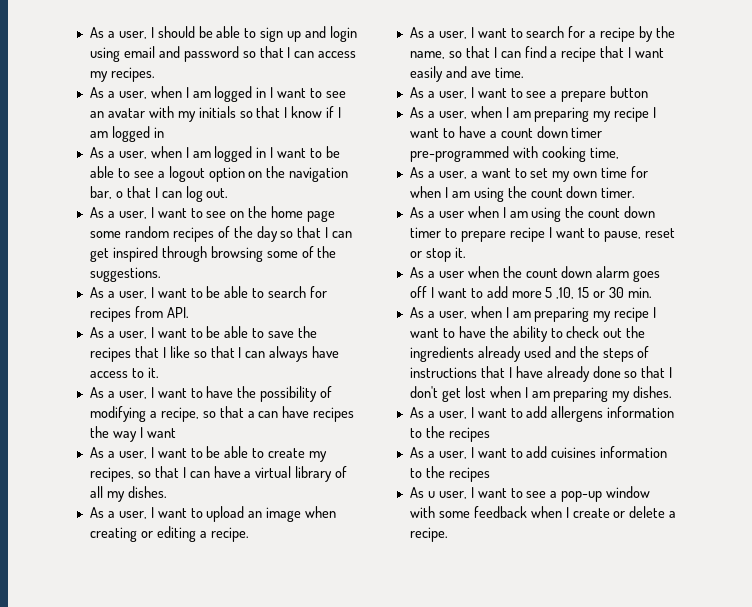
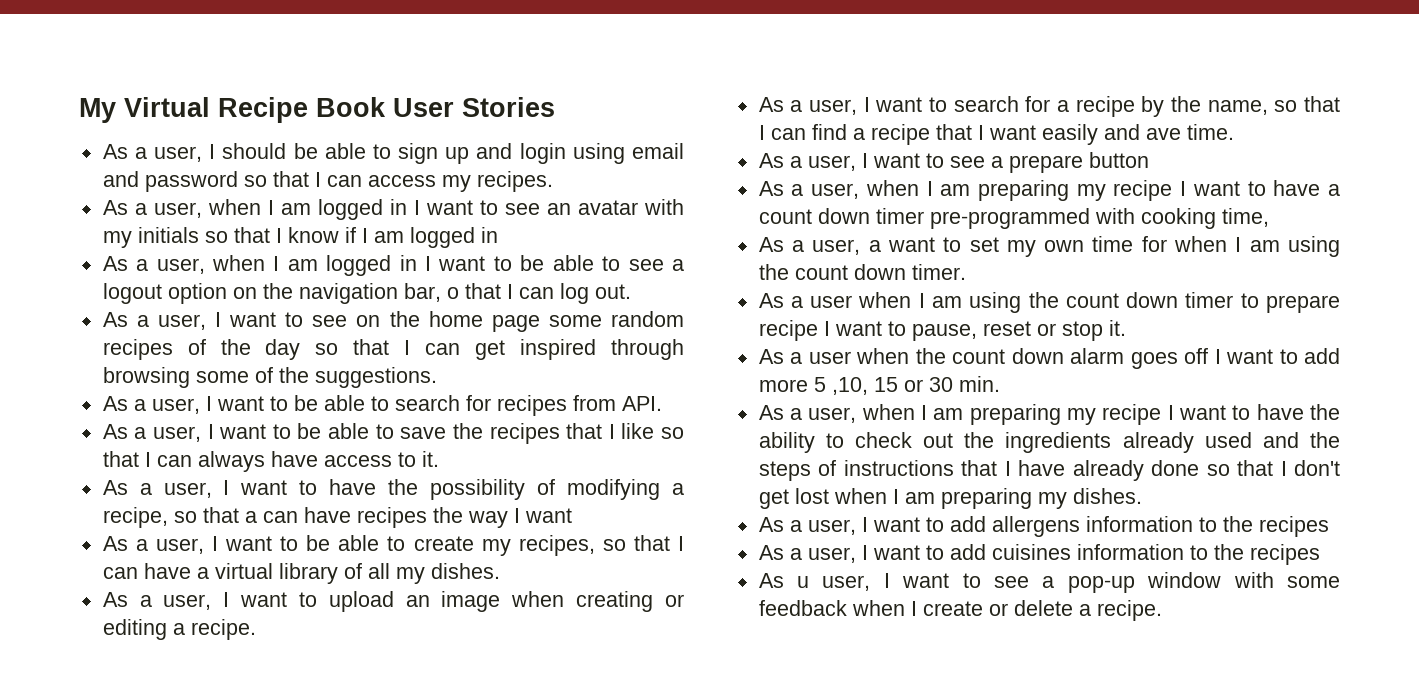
+ My Virtual Recipe Book User Stories

